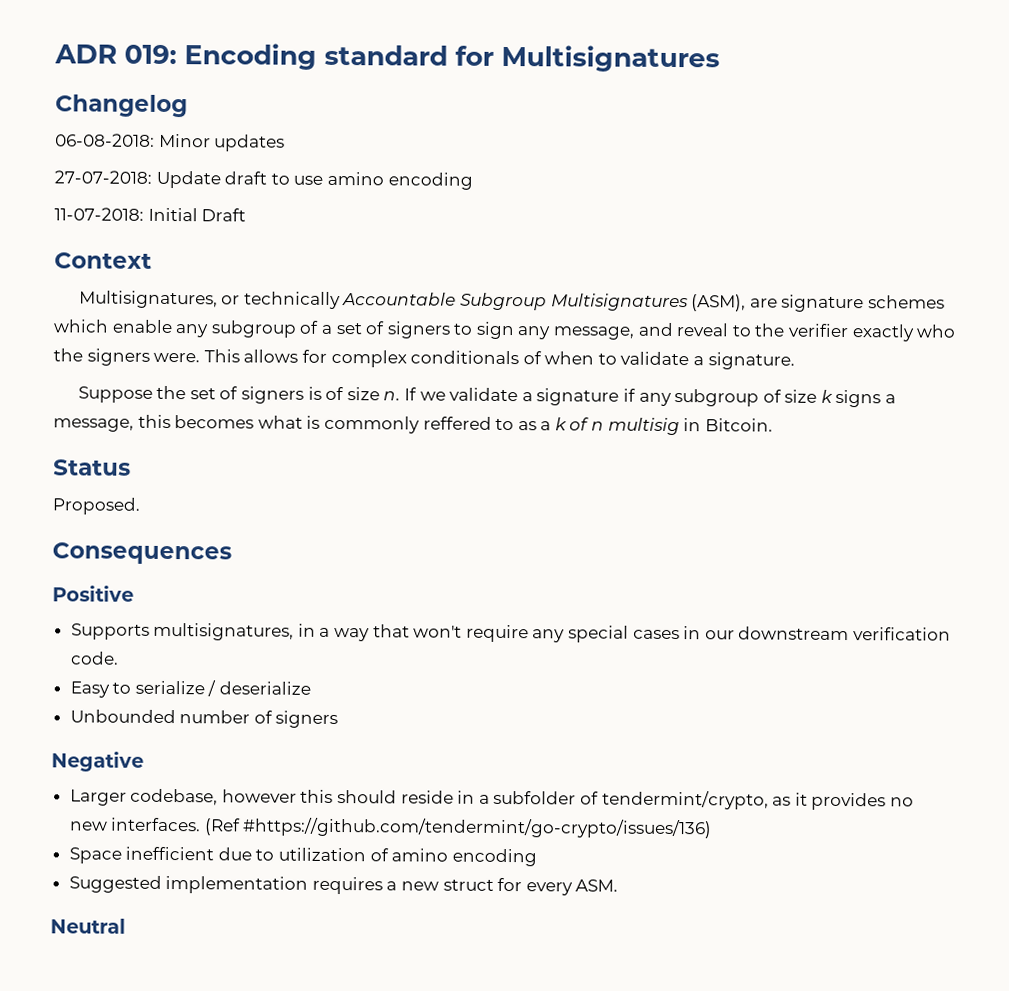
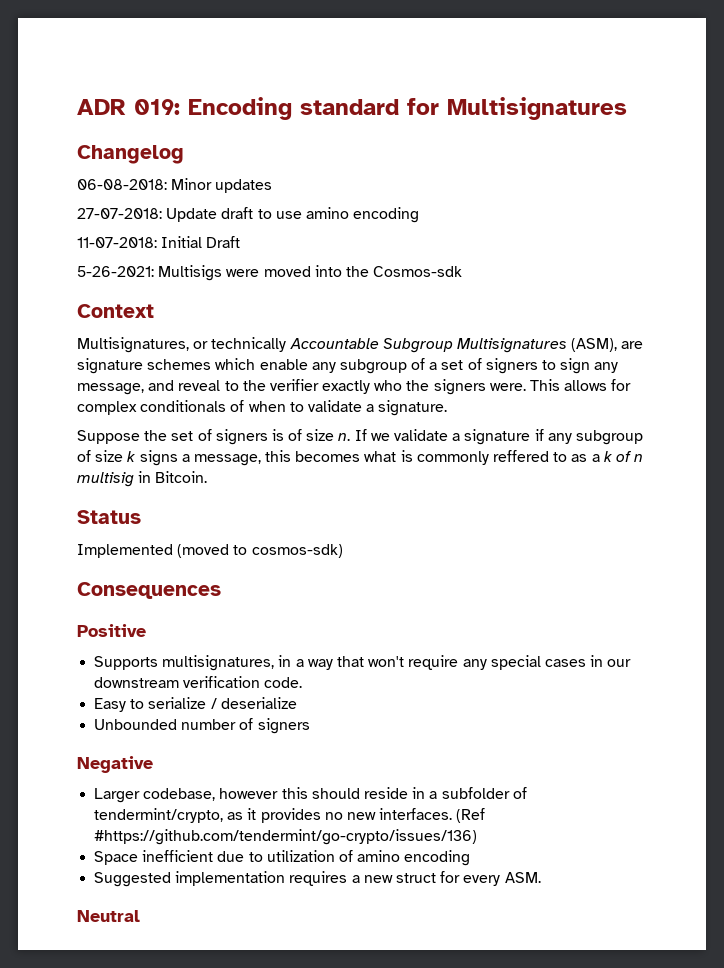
+ 5-26-2021: Multisigs were moved into the Cosmos-sdk
- Proposed.
+ Implemented (moved to cosmos-sdk)

